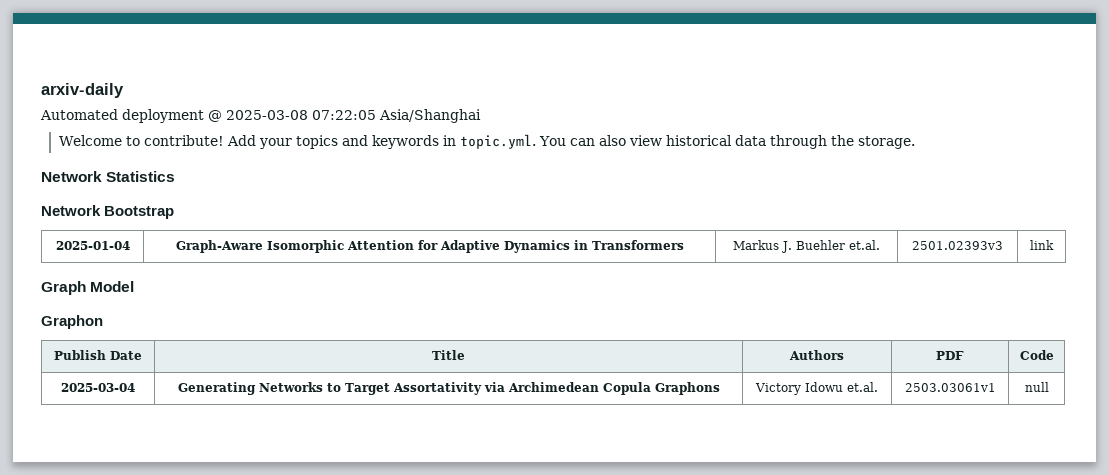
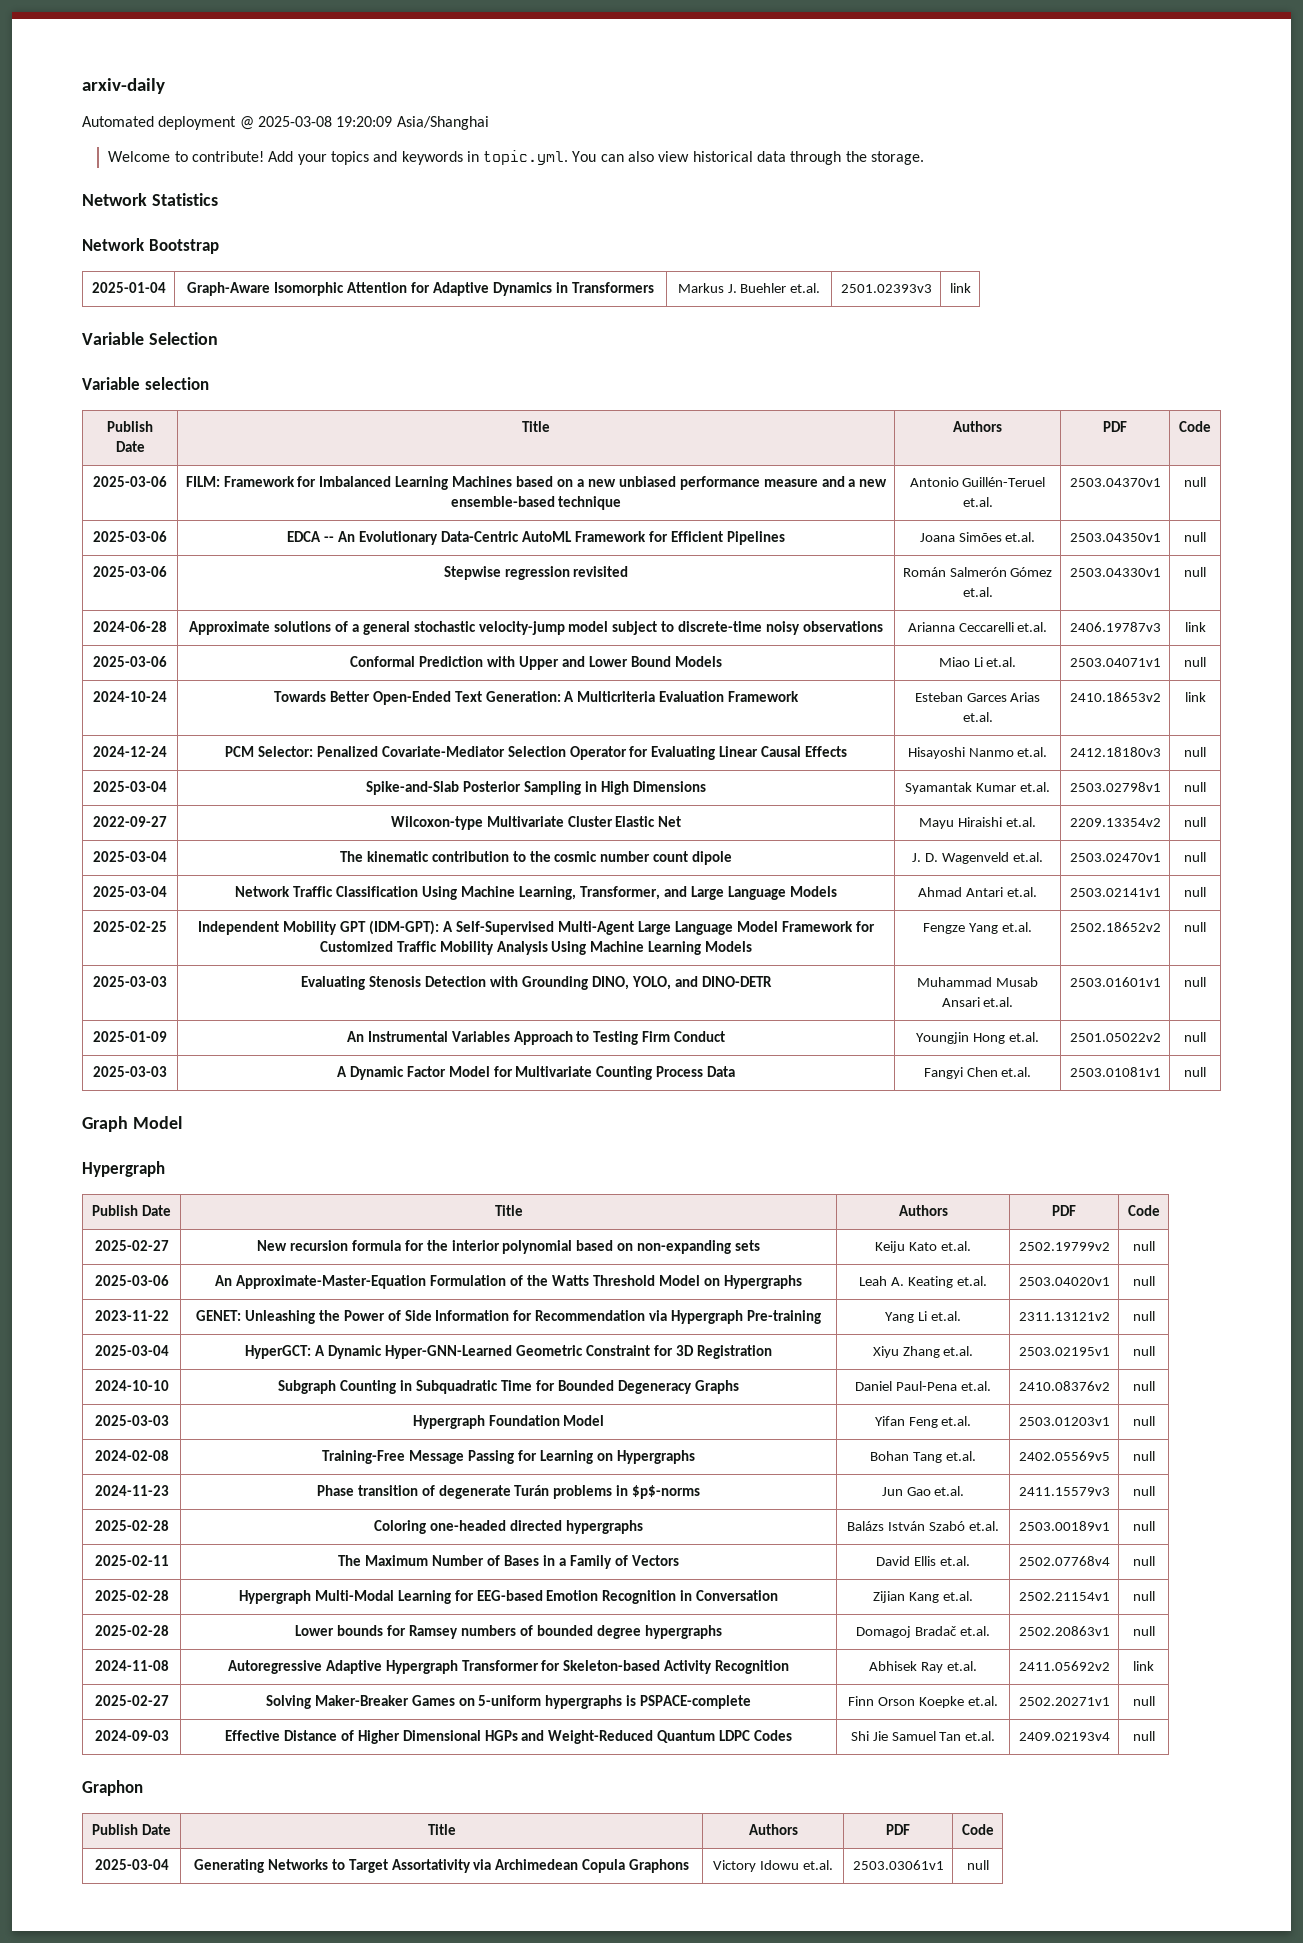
- Automated deployment @ 2025-03-08 07:22:05 Asia/Shanghai
+ Automated deployment @ 2025-03-08 19:20:09 Asia/Shanghai
+ Variable Selection
+ Variable selection
+ Publish Date | Title | Authors | PDF | Code
+ 2025-03-06 | FILM: Framework for Imbalanced Learning Machines based on a new unbiased performance measure and a new ensemble-based technique | Antonio Guillén-Teruel et.al. | 2503.04370v1 | null
+ 2025-03-06 | EDCA -- An Evolutionary Data-Centric AutoML Framework for Efficient Pipelines | Joana Simões et.al. | 2503.04350v1 | null
+ 2025-03-06 | Stepwise regression revisited | Román Salmerón Gómez et.al. | 2503.04330v1 | null
+ 2024-06-28 | Approximate solutions of a general stochastic velocity-jump model subject to discrete-time noisy observations | Arianna Ceccarelli et.al. | 2406.19787v3 | link
+ 2025-03-06 | Conformal Prediction with Upper and Lower Bound Models | Miao Li et.al. | 2503.04071v1 | null
+ 2024-10-24 | Towards Better Open-Ended Text Generation: A Multicriteria Evaluation Framework | Esteban Garces Arias et.al. | 2410.18653v2 | link
+ 2024-12-24 | PCM Selector: Penalized Covariate-Mediator Selection Operator for Evaluating Linear Causal Effects | Hisayoshi Nanmo et.al. | 2412.18180v3 | null
+ 2025-03-04 | Spike-and-Slab Posterior Sampling in High Dimensions | Syamantak Kumar et.al. | 2503.02798v1 | null
+ 2022-09-27 | Wilcoxon-type Multivariate Cluster Elastic Net | Mayu Hiraishi et.al. | 2209.13354v2 | null
+ 2025-03-04 | The kinematic contribution to the cosmic number count dipole | J. D. Wagenveld et.al. | 2503.02470v1 | null
+ 2025-03-04 | Network Traffic Classification Using Machine Learning, Transformer, and Large Language Models | Ahmad Antari et.al. | 2503.02141v1 | null
+ 2025-02-25 | Independent Mobility GPT (IDM-GPT): A Self-Supervised Multi-Agent Large Language Model Framework for Customized Traffic Mobility Analysis Using Machine Learning Models | Fengze Yang et.al. | 2502.18652v2 | null
+ 2025-03-03 | Evaluating Stenosis Detection with Grounding DINO, YOLO, and DINO-DETR | Muhammad Musab Ansari et.al. | 2503.01601v1 | null
+ 2025-01-09 | An Instrumental Variables Approach to Testing Firm Conduct | Youngjin Hong et.al. | 2501.05022v2 | null
+ 2025-03-03 | A Dynamic Factor Model for Multivariate Counting Process Data | Fangyi Chen et.al. | 2503.01081v1 | null
  Graph Model
+ Hypergraph
+ Publish Date | Title | Authors | PDF | Code
+ 2025-02-27 | New recursion formula for the interior polynomial based on non-expanding sets | Keiju Kato et.al. | 2502.19799v2 | null
+ 2025-03-06 | An Approximate-Master-Equation Formulation of the Watts Threshold Model on Hypergraphs | Leah A. Keating et.al. | 2503.04020v1 | null
+ 2023-11-22 | GENET: Unleashing the Power of Side Information for Recommendation via Hypergraph Pre-training | Yang Li et.al. | 2311.13121v2 | null
+ 2025-03-04 | HyperGCT: A Dynamic Hyper-GNN-Learned Geometric Constraint for 3D Registration | Xiyu Zhang et.al. | 2503.02195v1 | null
+ 2024-10-10 | Subgraph Counting in Subquadratic Time for Bounded Degeneracy Graphs | Daniel Paul-Pena et.al. | 2410.08376v2 | null
+ 2025-03-03 | Hypergraph Foundation Model | Yifan Feng et.al. | 2503.01203v1 | null
+ 2024-02-08 | Training-Free Message Passing for Learning on Hypergraphs | Bohan Tang et.al. | 2402.05569v5 | null
+ 2024-11-23 | Phase transition of degenerate Turán problems in $p$-norms | Jun Gao et.al. | 2411.15579v3 | null
+ 2025-02-28 | Coloring one-headed directed hypergraphs | Balázs István Szabó et.al. | 2503.00189v1 | null
+ 2025-02-11 | The Maximum Number of Bases in a Family of Vectors | David Ellis et.al. | 2502.07768v4 | null
+ 2025-02-28 | Hypergraph Multi-Modal Learning for EEG-based Emotion Recognition in Conversation | Zijian Kang et.al. | 2502.21154v1 | null
+ 2025-02-28 | Lower bounds for Ramsey numbers of bounded degree hypergraphs | Domagoj Bradač et.al. | 2502.20863v1 | null
+ 2024-11-08 | Autoregressive Adaptive Hypergraph Transformer for Skeleton-based Activity Recognition | Abhisek Ray et.al. | 2411.05692v2 | link
+ 2025-02-27 | Solving Maker-Breaker Games on 5-uniform hypergraphs is PSPACE-complete | Finn Orson Koepke et.al. | 2502.20271v1 | null
+ 2024-09-03 | Effective Distance of Higher Dimensional HGPs and Weight-Reduced Quantum LDPC Codes | Shi Jie Samuel Tan et.al. | 2409.02193v4 | null

